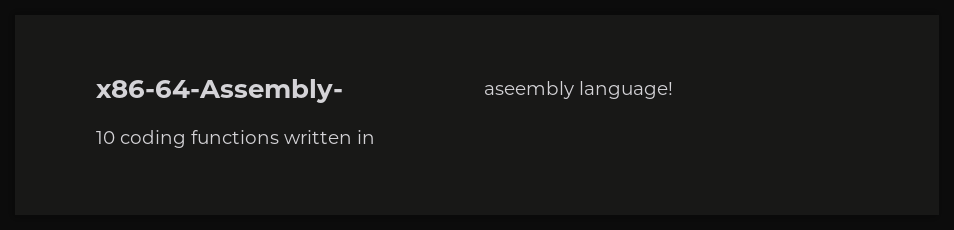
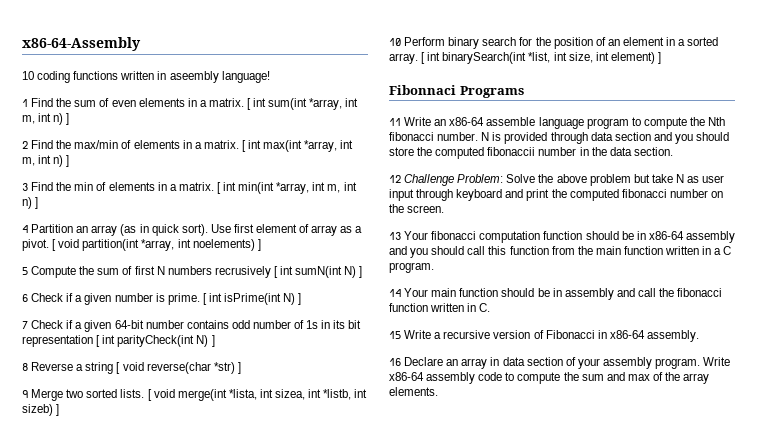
- x86-64-Assembly-
+ x86-64-Assembly
+ 1 Find the sum of even elements in a matrix. [ int sum(int *array, int m, int n) ]
+ 2 Find the max/min of elements in a matrix. [ int max(int *array, int m, int n) ]
+ 3 Find the min of elements in a matrix. [ int min(int *array, int m, int n) ]
+ 4 Partition an array (as in quick sort). Use first element of array as a pivot. [ void partition(int *array, int noelements) ]
+ 5 Compute the sum of first N numbers recrusively [ int sumN(int N) ]
+ 6 Check if a given number is prime. [ int isPrime(int N) ]
+ 7 Check if a given 64-bit number contains odd number of 1s in its bit representation [ int parityCheck(int N) ]
+ 8 Reverse a string [ void reverse(char *str) ]
+ 9 Merge two sorted lists. [ void merge(int *lista, int sizea, int *listb, int sizeb) ]
+ 10 Perform binary search for the position of an element in a sorted array. [ int binarySearch(int *list, int size, int element) ]
+ Fibonnaci Programs
+ 11 Write an x86-64 assemble language program to compute the Nth fibonacci number. N is provided through data section and you should store the computed fibonaccii number in the data section.
+ 12 Challenge Problem: Solve the above problem but take N as user input through keyboard and print the computed fibonacci number on the screen.
+ 13 Your fibonacci computation function should be in x86-64 assembly and you should call this function from the main function written in a C program.
+ 14 Your main function should be in assembly and call the fibonacci function written in C.
+ 15 Write a recursive version of Fibonacci in x86-64 assembly.
+ 16 Declare an array in data section of your assembly program. Write x86-64 assembly code to compute the sum and max of the array elements.

